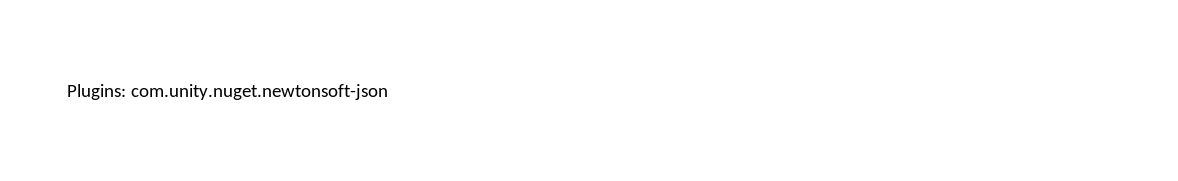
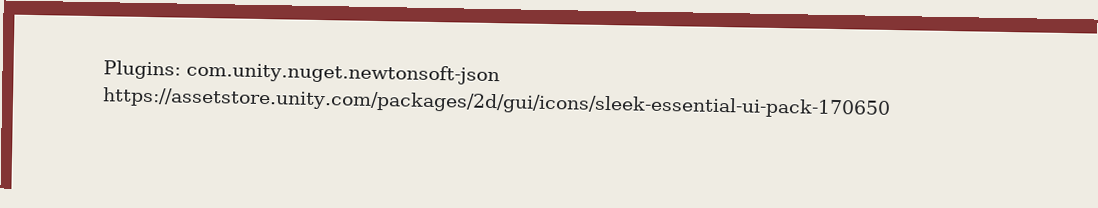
- Plugins: com.unity.nuget.newtonsoft-json
+ Plugins: com.unity.nuget.newtonsoft-json https://assetstore.unity.com/packages/2d/gui/icons/sleek-essential-ui-pack-170650

